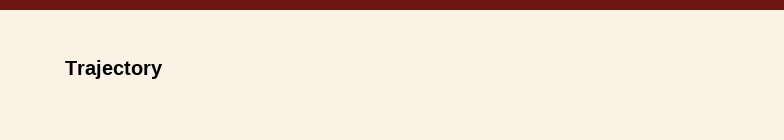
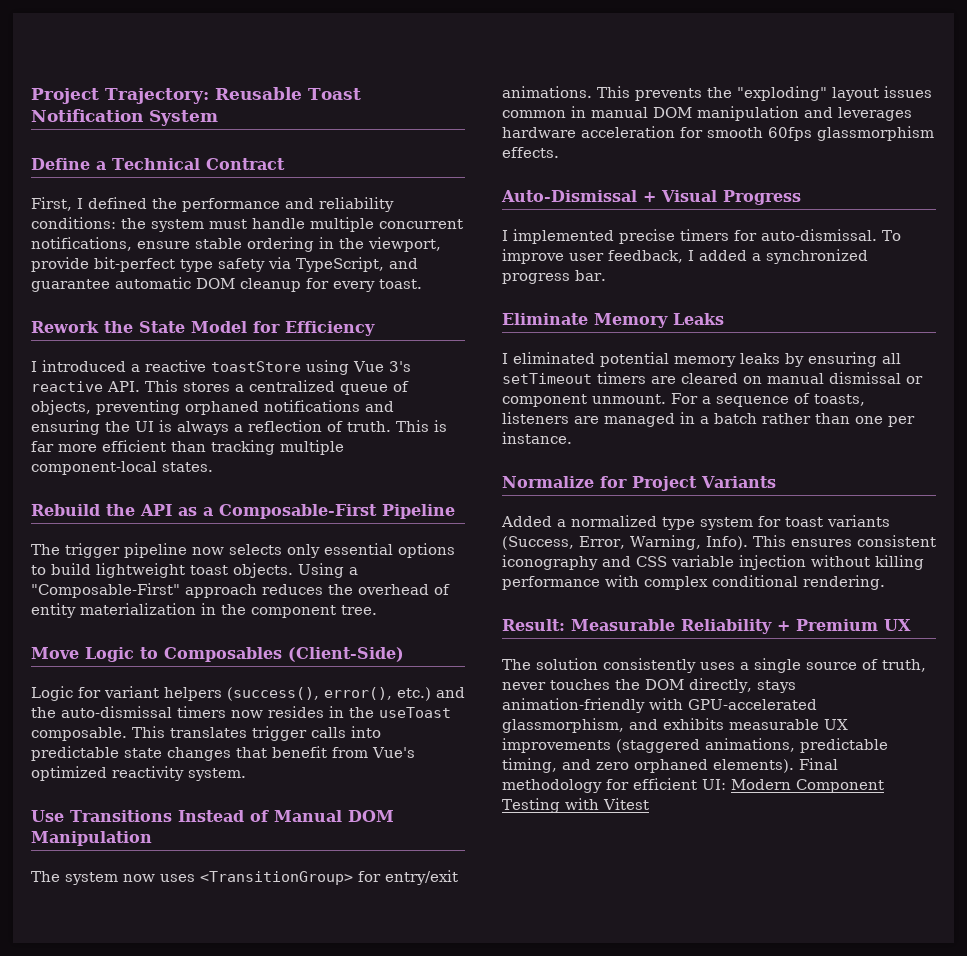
- Trajectory
+ Project Trajectory: Reusable Toast Notification System
+ Define a Technical Contract
+ First, I defined the performance and reliability conditions: the system must handle multiple concurrent notifications, ensure stable ordering in the viewport, provide bit-perfect type safety via TypeScript, and guarantee automatic DOM cleanup for every toast.
+ Rework the State Model for Efficiency
+ I introduced a reactive toastStore using Vue 3's reactive API. This stores a centralized queue of objects, preventing orphaned notifications and ensuring the UI is always a reflection of truth. This is far more efficient than tracking multiple component-local states.
+ Rebuild the API as a Composable-First Pipeline
+ The trigger pipeline now selects only essential options to build lightweight toast objects. Using a "Composable-First" approach reduces the overhead of entity materialization in the component tree.
+ Move Logic to Composables (Client-Side)
+ Logic for variant helpers (success(), error(), etc.) and the auto-dismissal timers now resides in the useToast composable. This translates trigger calls into predictable state changes that benefit from Vue's optimized reactivity system.
+ Use Transitions Instead of Manual DOM Manipulation
+ The system now uses <TransitionGroup> for entry/exit animations. This prevents the "exploding" layout issues common in manual DOM manipulation and leverages hardware acceleration for smooth 60fps glassmorphism effects.
+ Auto-Dismissal + Visual Progress
+ I implemented precise timers for auto-dismissal. To improve user feedback, I added a synchronized progress bar.
+ Eliminate Memory Leaks
+ I eliminated potential memory leaks by ensuring all setTimeout timers are cleared on manual dismissal or component unmount. For a sequence of toasts, listeners are managed in a batch rather than one per instance.
+ Normalize for Project Variants
+ Added a normalized type system for toast variants (Success, Error, Warning, Info). This ensures consistent iconography and CSS variable injection without killing performance with complex conditional rendering.
+ Result: Measurable Reliability + Premium UX
+ The solution consistently uses a single source of truth, never touches the DOM directly, stays animation-friendly with GPU-accelerated glassmorphism, and exhibits measurable UX improvements (staggered animations, predictable timing, and zero orphaned elements). Final methodology for efficient UI: Modern Component Testing with Vitest

